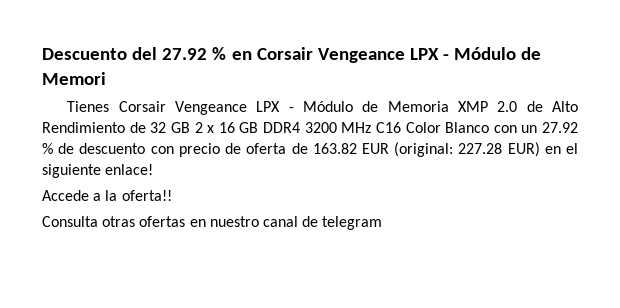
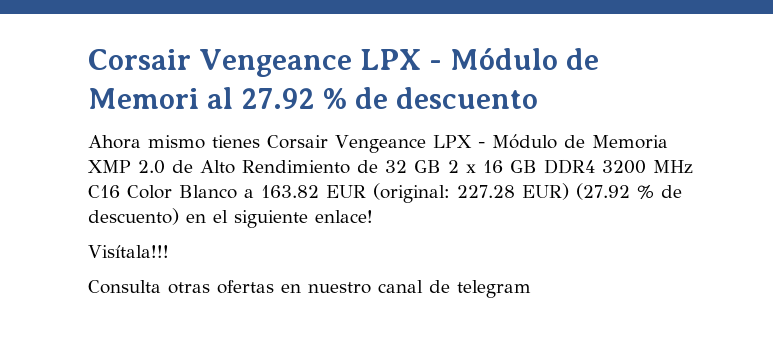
- Descuento del 27.92 % en Corsair Vengeance LPX - Módulo de Memori
- Tienes Corsair Vengeance LPX - Módulo de Memoria XMP 2.0 de Alto Rendimiento de 32 GB 2 x 16 GB DDR4 3200 MHz C16 Color Blanco con un 27.92 % de descuento con precio de oferta de 163.82 EUR (original: 227.28 EUR) en el siguiente enlace!
+ Corsair Vengeance LPX - Módulo de Memori al 27.92 % de descuento
+ Ahora mismo tienes Corsair Vengeance LPX - Módulo de Memoria XMP 2.0 de Alto Rendimiento de 32 GB 2 x 16 GB DDR4 3200 MHz C16 Color Blanco a 163.82 EUR (original: 227.28 EUR) (27.92 % de descuento) en el siguiente enlace!
- Accede a la oferta!!
+ Visítala!!!

